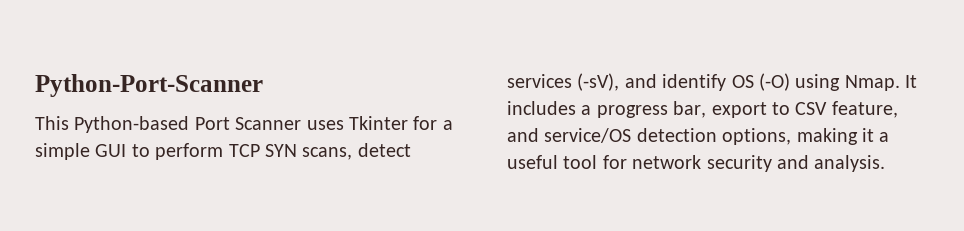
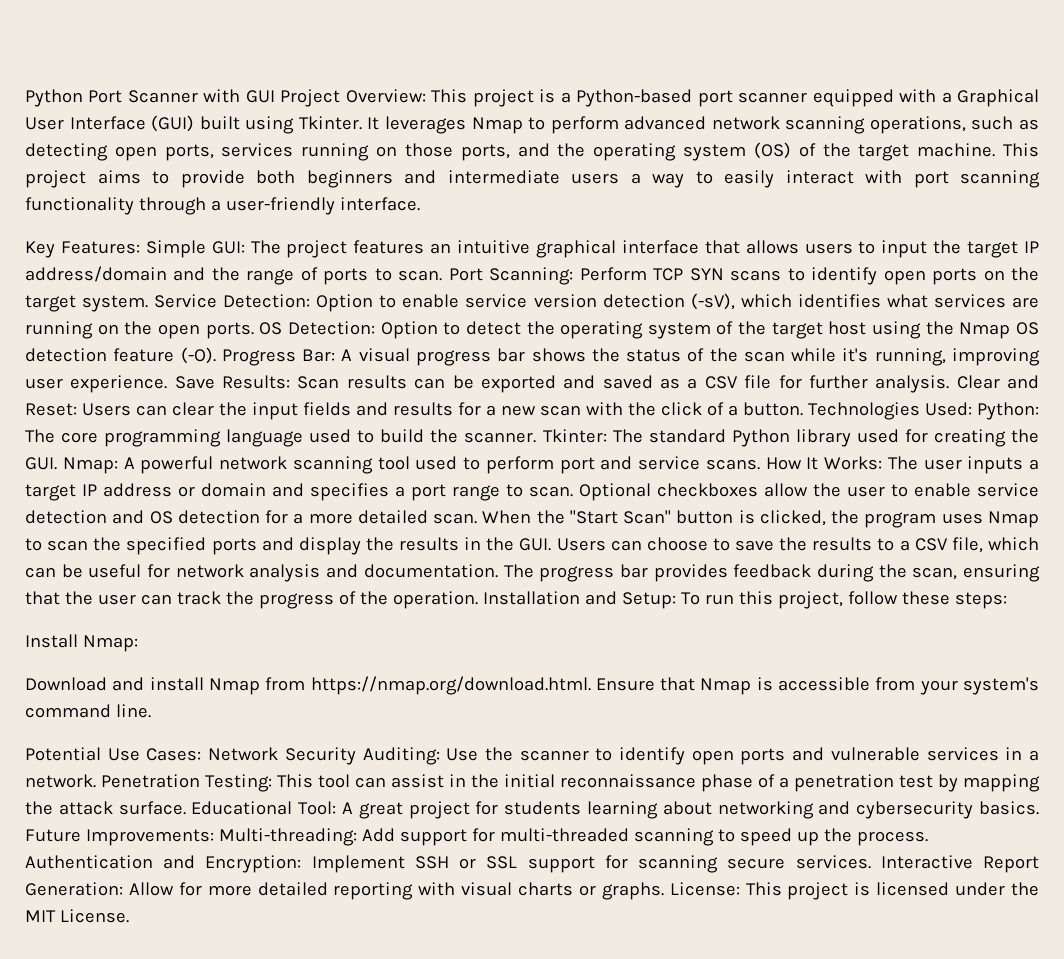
- Python-Port-Scanner
- This Python-based Port Scanner uses Tkinter for a simple GUI to perform TCP SYN scans, detect services (-sV), and identify OS (-O) using Nmap. It includes a progress bar, export to CSV feature, and service/OS detection options, making it a useful tool for network security and analysis.
+ Python Port Scanner with GUI Project Overview: This project is a Python-based port scanner equipped with a Graphical User Interface (GUI) built using Tkinter. It leverages Nmap to perform advanced network scanning operations, such as detecting open ports, services running on those ports, and the operating system (OS) of the target machine. This project aims to provide both beginners and intermediate users a way to easily interact with port scanning functionality through a user-friendly interface.
+ Key Features: Simple GUI: The project features an intuitive graphical interface that allows users to input the target IP address/domain and the range of ports to scan. Port Scanning: Perform TCP SYN scans to identify open ports on the target system. Service Detection: Option to enable service version detection (-sV), which identifies what services are running on the open ports. OS Detection: Option to detect the operating system of the target host using the Nmap OS detection feature (-O). Progress Bar: A visual progress bar shows the status of the scan while it's running, improving user experience. Save Results: Scan results can be exported and saved as a CSV file for further analysis. Clear and Reset: Users can clear the input fields and results for a new scan with the click of a button. Technologies Used: Python: The core programming language used to build the scanner. Tkinter: The standard Python library used for creating the GUI. Nmap: A powerful network scanning tool used to perform port and service scans. How It Works: The user inputs a target IP address or domain and specifies a port range to scan. Optional checkboxes allow the user to enable service detection and OS detection for a more detailed scan. When the "Start Scan" button is clicked, the program uses Nmap to scan the specified ports and display the results in the GUI. Users can choose to save the results to a CSV file, which can be useful for network analysis and documentation. The progress bar provides feedback during the scan, ensuring that the user can track the progress of the operation. Installation and Setup: To run this project, follow these steps:
+ Install Nmap:
+ Download and install Nmap from https://nmap.org/download.html. Ensure that Nmap is accessible from your system's command line.
+ Potential Use Cases: Network Security Auditing: Use the scanner to identify open ports and vulnerable services in a network. Penetration Testing: This tool can assist in the initial reconnaissance phase of a penetration test by mapping the attack surface. Educational Tool: A great project for students learning about networking and cybersecurity basics. Future Improvements: Multi-threading: Add support for multi-threaded scanning to speed up the process. Authentication and Encryption: Implement SSH or SSL support for scanning secure services. Interactive Report Generation: Allow for more detailed reporting with visual charts or graphs. License: This project is licensed under the MIT License.

